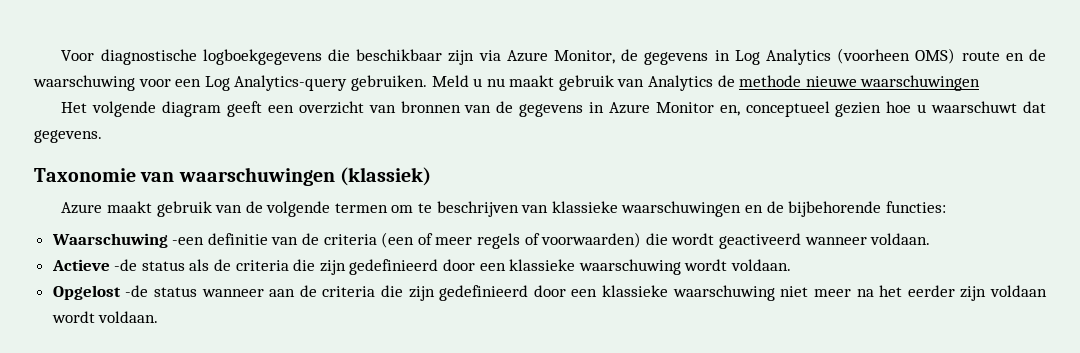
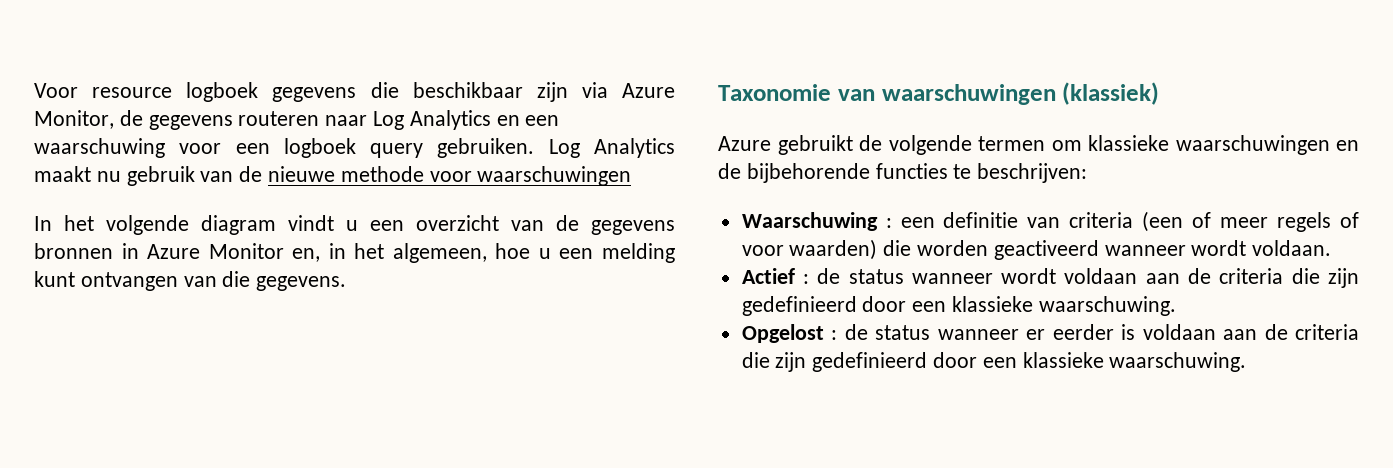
- Voor diagnostische logboekgegevens die beschikbaar zijn via Azure Monitor, de gegevens in Log Analytics (voorheen OMS) route en de waarschuwing voor een Log Analytics-query gebruiken. Meld u nu maakt gebruik van Analytics de methode nieuwe waarschuwingen
- Het volgende diagram geeft een overzicht van bronnen van de gegevens in Azure Monitor en, conceptueel gezien hoe u waarschuwt dat gegevens.
+ Voor resource logboek gegevens die beschikbaar zijn via Azure Monitor, de gegevens routeren naar Log Analytics en een waarschuwing voor een logboek query gebruiken. Log Analytics maakt nu gebruik van de nieuwe methode voor waarschuwingen
+ In het volgende diagram vindt u een overzicht van de gegevens bronnen in Azure Monitor en, in het algemeen, hoe u een melding kunt ontvangen van die gegevens.
- Azure maakt gebruik van de volgende termen om te beschrijven van klassieke waarschuwingen en de bijbehorende functies:
+ Azure gebruikt de volgende termen om klassieke waarschuwingen en de bijbehorende functies te beschrijven:
- Waarschuwing -een definitie van de criteria (een of meer regels of voorwaarden) die wordt geactiveerd wanneer voldaan.
- Actieve -de status als de criteria die zijn gedefinieerd door een klassieke waarschuwing wordt voldaan.
- Opgelost -de status wanneer aan de criteria die zijn gedefinieerd door een klassieke waarschuwing niet meer na het eerder zijn voldaan wordt voldaan.
+ Waarschuwing : een definitie van criteria (een of meer regels of voor waarden) die worden geactiveerd wanneer wordt voldaan.
+ Actief : de status wanneer wordt voldaan aan de criteria die zijn gedefinieerd door een klassieke waarschuwing.
+ Opgelost : de status wanneer er eerder is voldaan aan de criteria die zijn gedefinieerd door een klassieke waarschuwing.

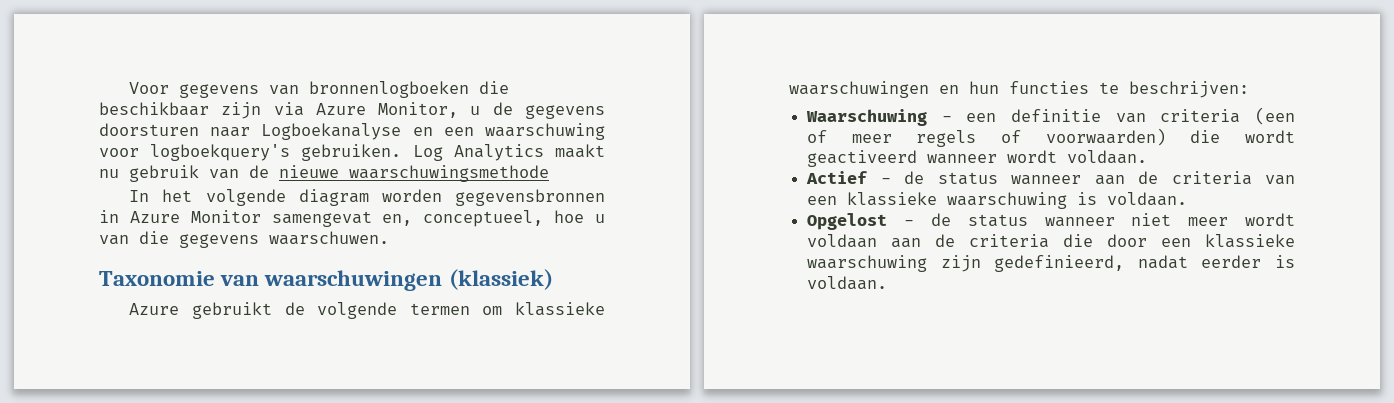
- Voor resource logboek gegevens die beschikbaar zijn via Azure Monitor, de gegevens routeren naar Log Analytics en een waarschuwing voor een logboek query gebruiken.
+ Voor gegevens van bronnenlogboeken die beschikbaar zijn via Azure Monitor, u de gegevens doorsturen naar Logboekanalyse en een waarschuwing voor logboekquery's gebruiken.
- Log Analytics maakt nu gebruik van de nieuwe methode voor waarschuwingen
+ Log Analytics maakt nu gebruik van de nieuwe waarschuwingsmethode
- In het volgende diagram vindt u een overzicht van de gegevens bronnen in Azure Monitor en, in het algemeen, hoe u een melding kunt ontvangen van die gegevens.
+ In het volgende diagram worden gegevensbronnen in Azure Monitor samengevat en, conceptueel, hoe u van die gegevens waarschuwen.
- Azure gebruikt de volgende termen om klassieke waarschuwingen en de bijbehorende functies te beschrijven:
+ Azure gebruikt de volgende termen om klassieke waarschuwingen en hun functies te beschrijven:
- Waarschuwing : een definitie van criteria (een of meer regels of voor waarden) die worden geactiveerd wanneer wordt voldaan.
+ Waarschuwing - een definitie van criteria (een of meer regels of voorwaarden) die wordt geactiveerd wanneer wordt voldaan.
- Actief : de status wanneer wordt voldaan aan de criteria die zijn gedefinieerd door een klassieke waarschuwing.
- Opgelost : de status wanneer er eerder is voldaan aan de criteria die zijn gedefinieerd door een klassieke waarschuwing.
+ Actief - de status wanneer aan de criteria van een klassieke waarschuwing is voldaan.
+ Opgelost - de status wanneer niet meer wordt voldaan aan de criteria die door een klassieke waarschuwing zijn gedefinieerd, nadat eerder is voldaan.

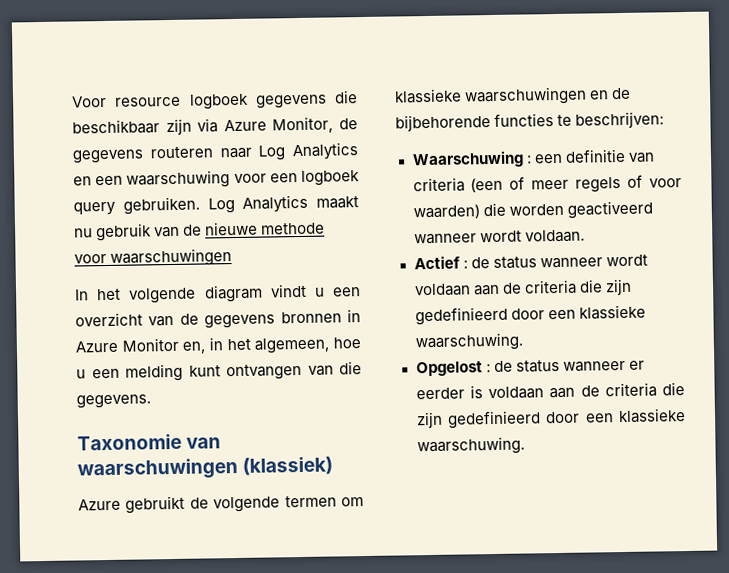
- Voor gegevens van bronnenlogboeken die beschikbaar zijn via Azure Monitor, u de gegevens doorsturen naar Logboekanalyse en een waarschuwing voor logboekquery's gebruiken.
+ Voor resource logboek gegevens die beschikbaar zijn via Azure Monitor, de gegevens routeren naar Log Analytics en een waarschuwing voor een logboek query gebruiken.
- Log Analytics maakt nu gebruik van de nieuwe waarschuwingsmethode
+ Log Analytics maakt nu gebruik van de nieuwe methode voor waarschuwingen
- In het volgende diagram worden gegevensbronnen in Azure Monitor samengevat en, conceptueel, hoe u van die gegevens waarschuwen.
+ In het volgende diagram vindt u een overzicht van de gegevens bronnen in Azure Monitor en, in het algemeen, hoe u een melding kunt ontvangen van die gegevens.
- Azure gebruikt de volgende termen om klassieke waarschuwingen en hun functies te beschrijven:
+ Azure gebruikt de volgende termen om klassieke waarschuwingen en de bijbehorende functies te beschrijven:
- Waarschuwing - een definitie van criteria (een of meer regels of voorwaarden) die wordt geactiveerd wanneer wordt voldaan.
+ Waarschuwing : een definitie van criteria (een of meer regels of voor waarden) die worden geactiveerd wanneer wordt voldaan.
- Actief - de status wanneer aan de criteria van een klassieke waarschuwing is voldaan.
- Opgelost - de status wanneer niet meer wordt voldaan aan de criteria die door een klassieke waarschuwing zijn gedefinieerd, nadat eerder is voldaan.
+ Actief : de status wanneer wordt voldaan aan de criteria die zijn gedefinieerd door een klassieke waarschuwing.
+ Opgelost : de status wanneer er eerder is voldaan aan de criteria die zijn gedefinieerd door een klassieke waarschuwing.

